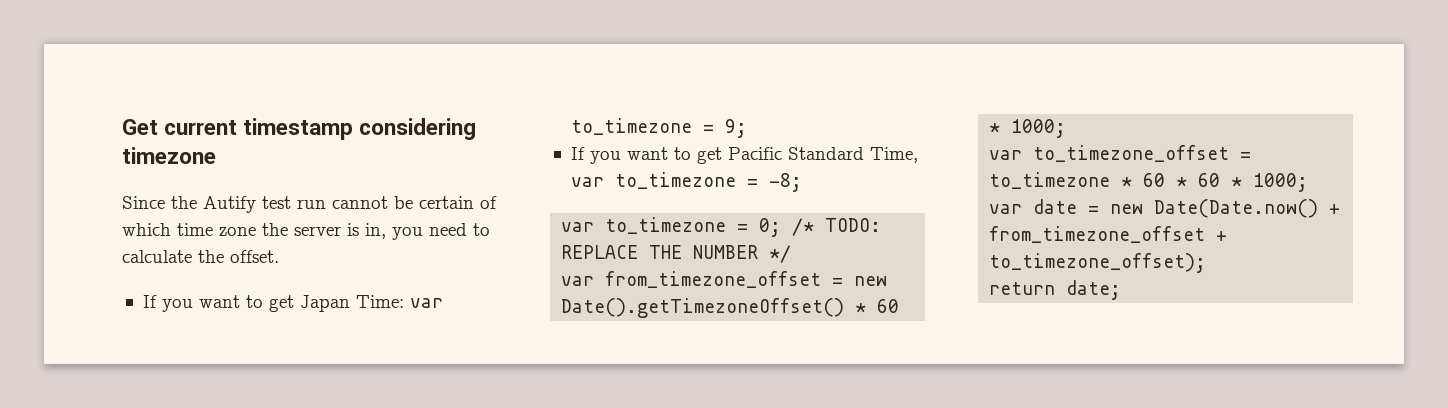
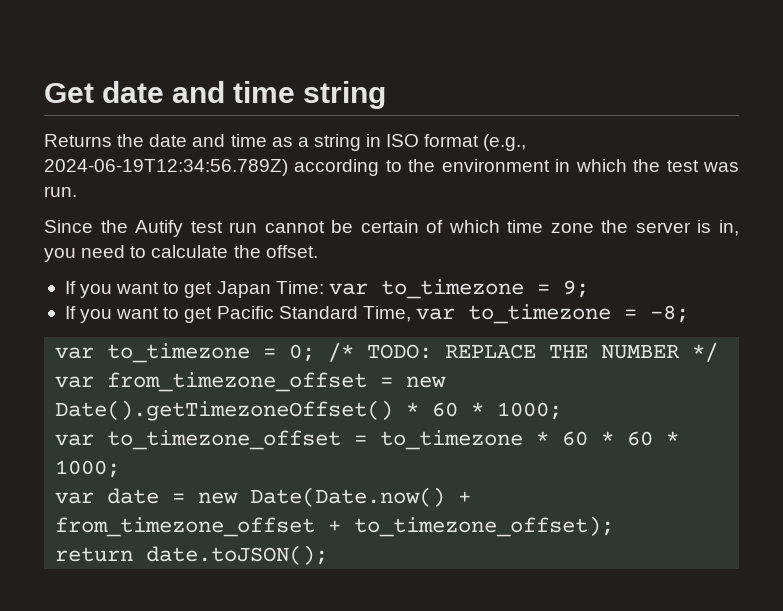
- Get current timestamp considering timezone
+ Get date and time string
+ Returns the date and time as a string in ISO format (e.g., 2024-06-19T12:34:56.789Z) according to the environment in which the test was run.
- return date;
+ return date.toJSON();

